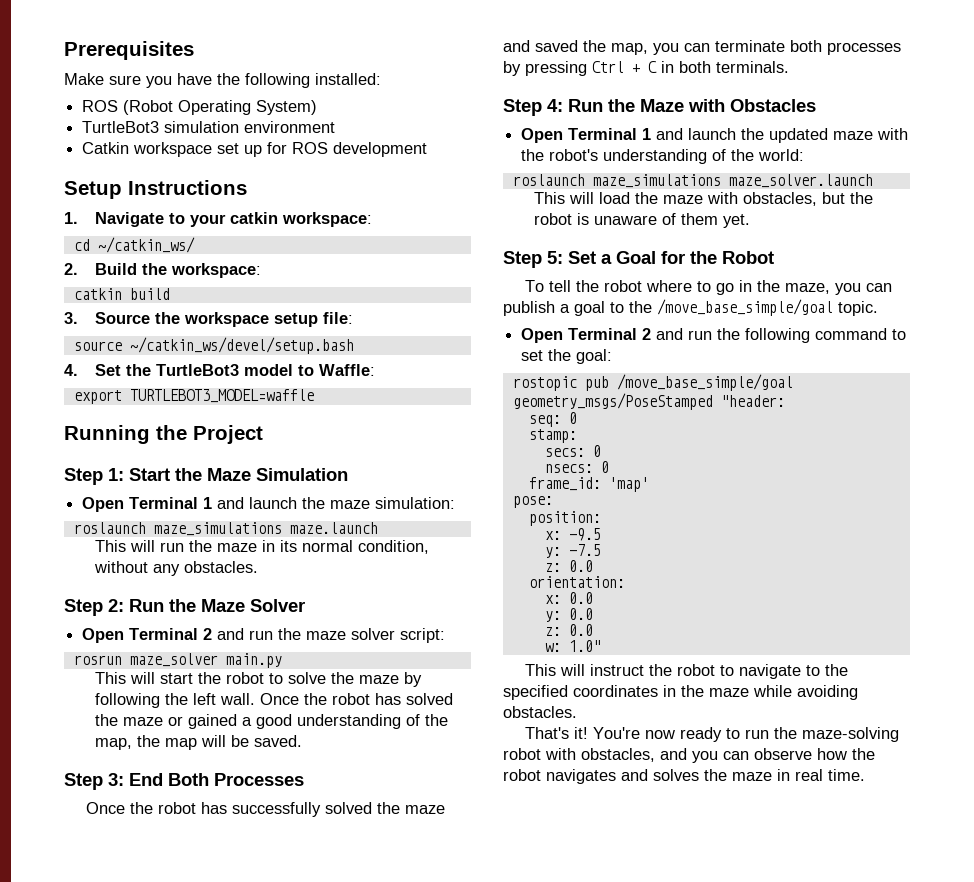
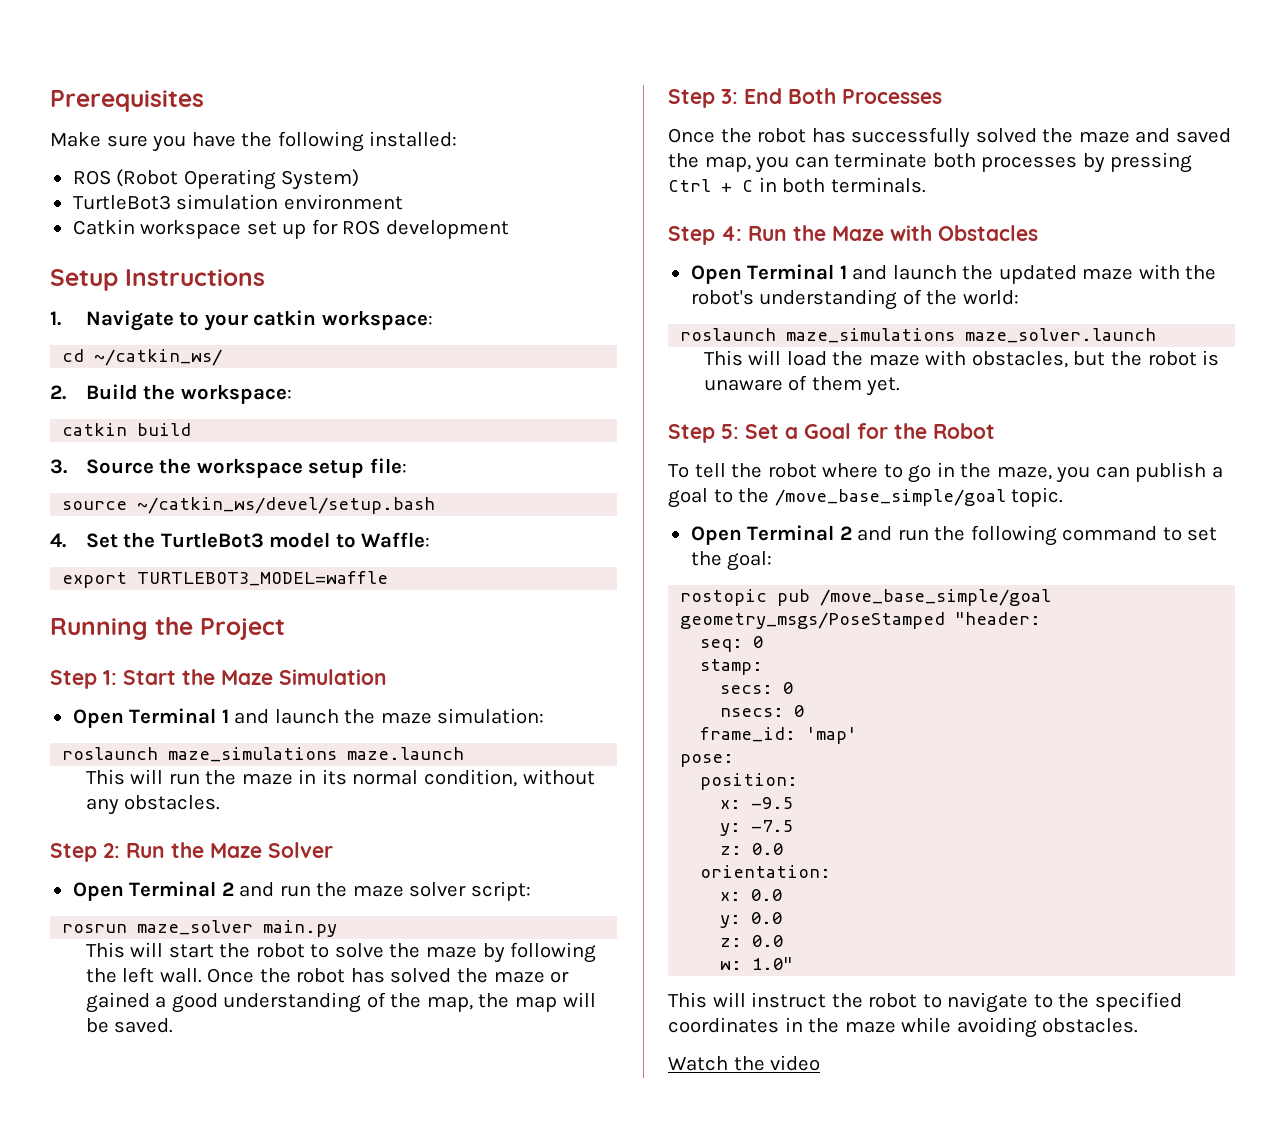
- That's it! You're now ready to run the maze-solving robot with obstacles, and you can observe how the robot navigates and solves the maze in real time.
+ Watch the video

